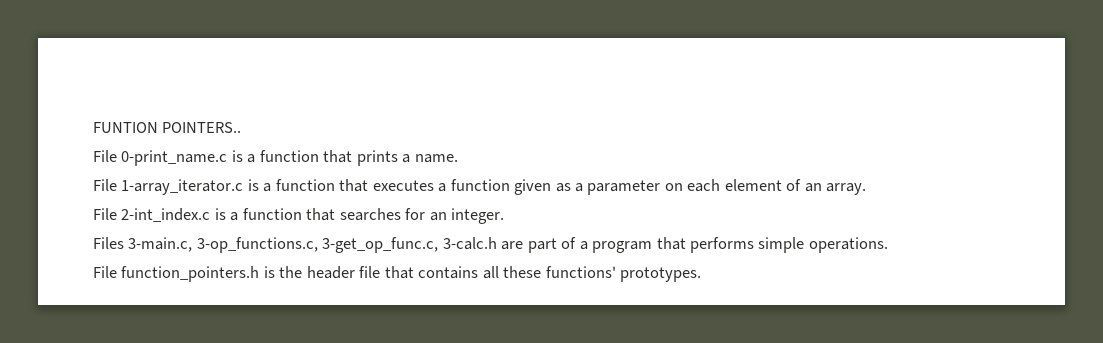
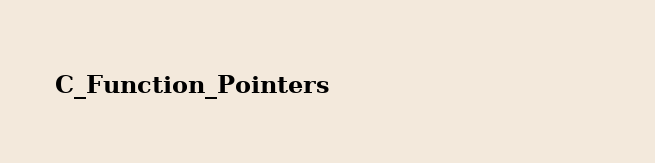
- FUNTION POINTERS..
- File 0-print_name.c is a function that prints a name.
- File 1-array_iterator.c is a function that executes a function given as a parameter on each element of an array.
- File 2-int_index.c is a function that searches for an integer.
- Files 3-main.c, 3-op_functions.c, 3-get_op_func.c, 3-calc.h are part of a program that performs simple operations.
- File function_pointers.h is the header file that contains all these functions' prototypes.
+ C_Function_Pointers

